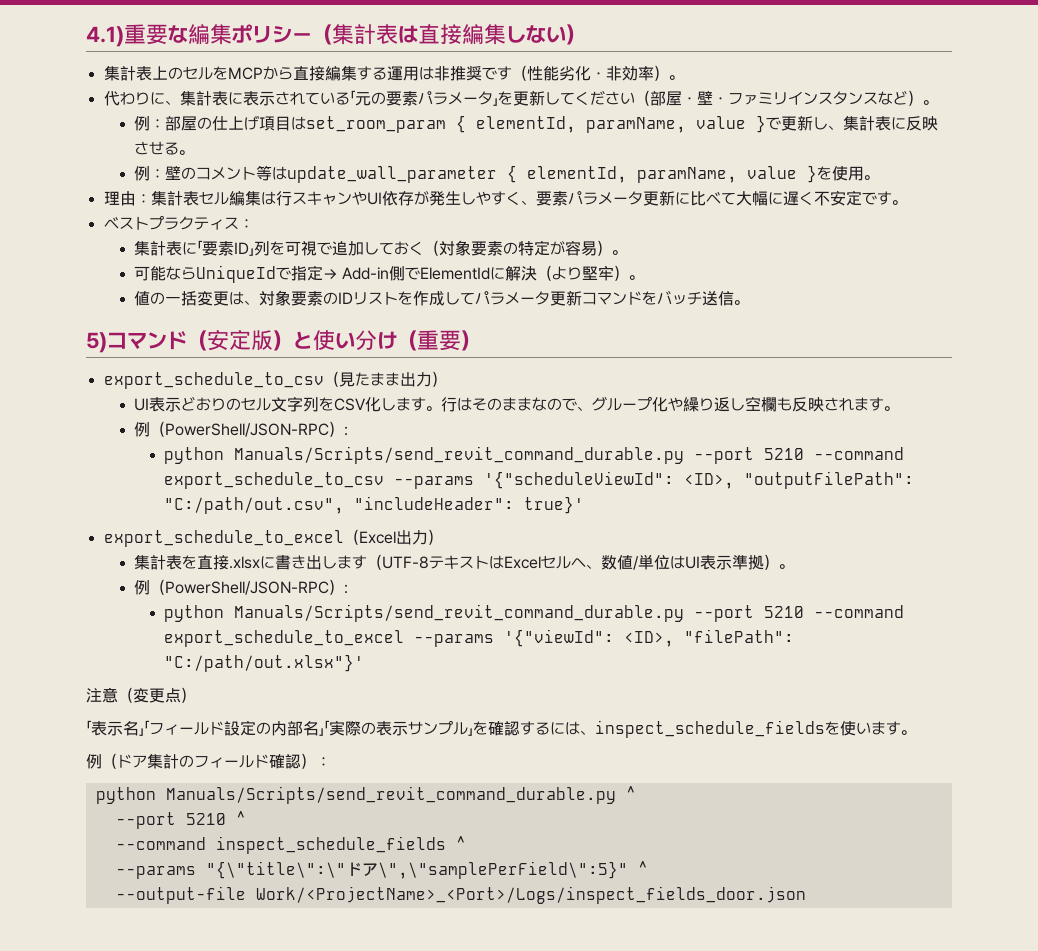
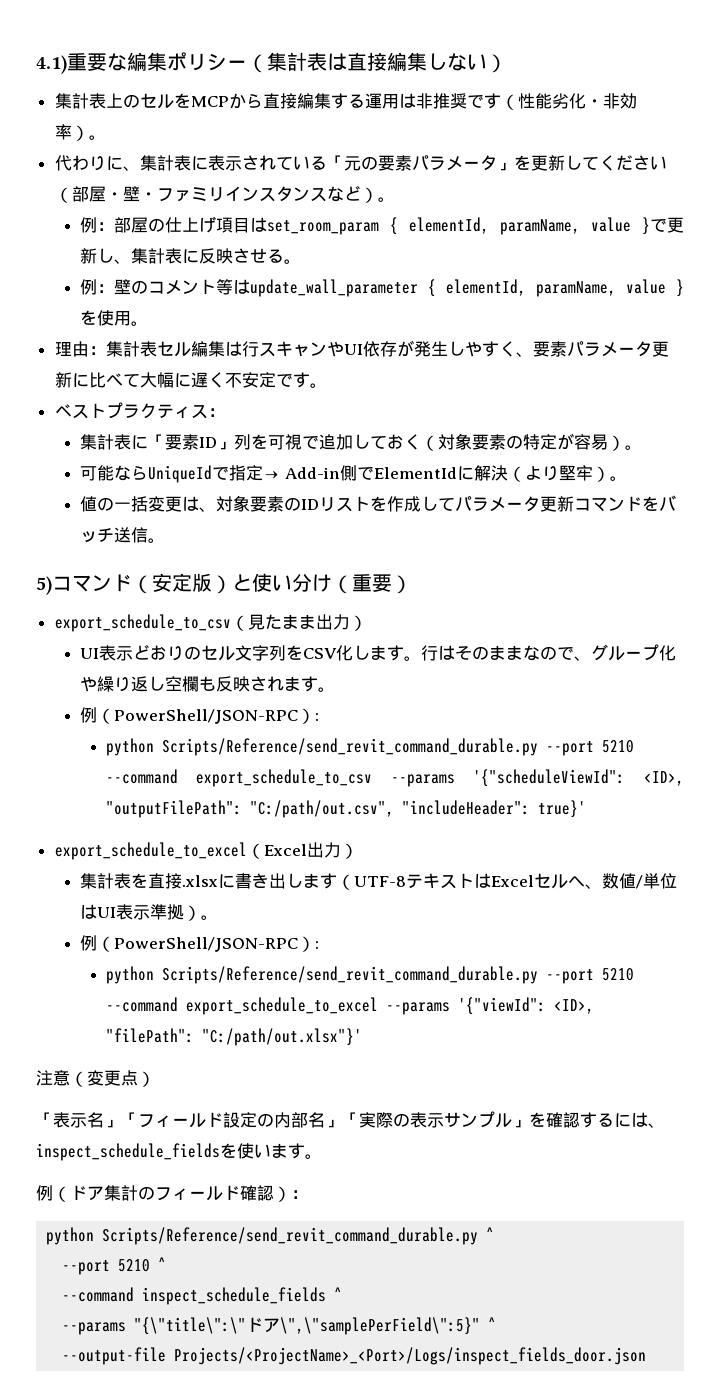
- python Manuals/Scripts/send_revit_command_durable.py --port 5210 --command export_schedule_to_csv --params '{"scheduleViewId": <ID>, "outputFilePath": "C:/path/out.csv", "includeHeader": true}'
+ python Scripts/Reference/send_revit_command_durable.py --port 5210 --command export_schedule_to_csv --params '{"scheduleViewId": <ID>, "outputFilePath": "C:/path/out.csv", "includeHeader": true}'
- python Manuals/Scripts/send_revit_command_durable.py --port 5210 --command export_schedule_to_excel --params '{"viewId": <ID>, "filePath": "C:/path/out.xlsx"}'
+ python Scripts/Reference/send_revit_command_durable.py --port 5210 --command export_schedule_to_excel --params '{"viewId": <ID>, "filePath": "C:/path/out.xlsx"}'
- python Manuals/Scripts/send_revit_command_durable.py ^
+ python Scripts/Reference/send_revit_command_durable.py ^
- --output-file Work/<ProjectName>_<Port>/Logs/inspect_fields_door.json
+ --output-file Projects/<ProjectName>_<Port>/Logs/inspect_fields_door.json

